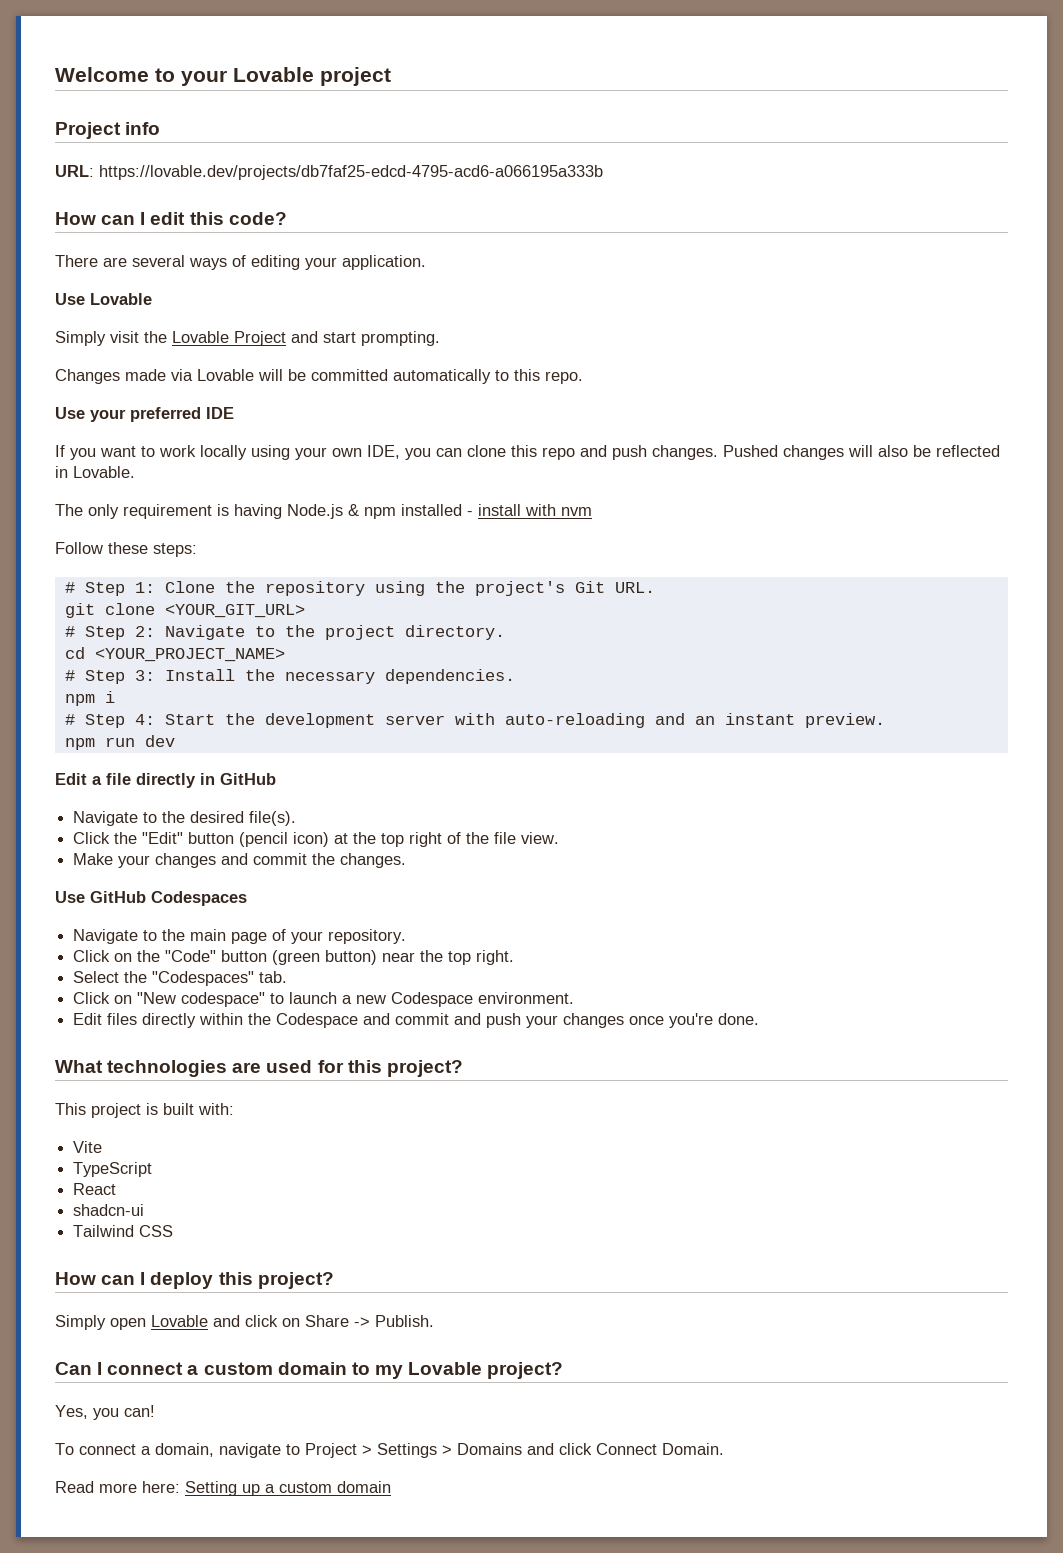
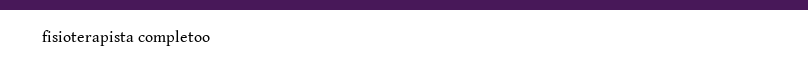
- Welcome to your Lovable project
- Project info
- URL: https://lovable.dev/projects/db7faf25-edcd-4795-acd6-a066195a333b
- How can I edit this code?
- There are several ways of editing your application.
- Use Lovable
- Simply visit the Lovable Project and start prompting.
- Changes made via Lovable will be committed automatically to this repo.
- Use your preferred IDE
- If you want to work locally using your own IDE, you can clone this repo and push changes. Pushed changes will also be reflected in Lovable.
- The only requirement is having Node.js & npm installed - install with nvm
- Follow these steps:
- # Step 1: Clone the repository using the project's Git URL.
- git clone <YOUR_GIT_URL>
- # Step 2: Navigate to the project directory.
- cd <YOUR_PROJECT_NAME>
- # Step 3: Install the necessary dependencies.
- npm i
- # Step 4: Start the development server with auto-reloading and an instant preview.
- npm run dev
- Edit a file directly in GitHub
- Navigate to the desired file(s).
- Click the "Edit" button (pencil icon) at the top right of the file view.
- Make your changes and commit the changes.
- Use GitHub Codespaces
- Navigate to the main page of your repository.
- Click on the "Code" button (green button) near the top right.
- Select the "Codespaces" tab.
- Click on "New codespace" to launch a new Codespace environment.
- Edit files directly within the Codespace and commit and push your changes once you're done.
- What technologies are used for this project?
- This project is built with:
- Vite
- TypeScript
- React
- shadcn-ui
- Tailwind CSS
- How can I deploy this project?
- Simply open Lovable and click on Share -> Publish.
- Can I connect a custom domain to my Lovable project?
- Yes, you can!
- To connect a domain, navigate to Project > Settings > Domains and click Connect Domain.
- Read more here: Setting up a custom domain
+ fisioterapista completoo

